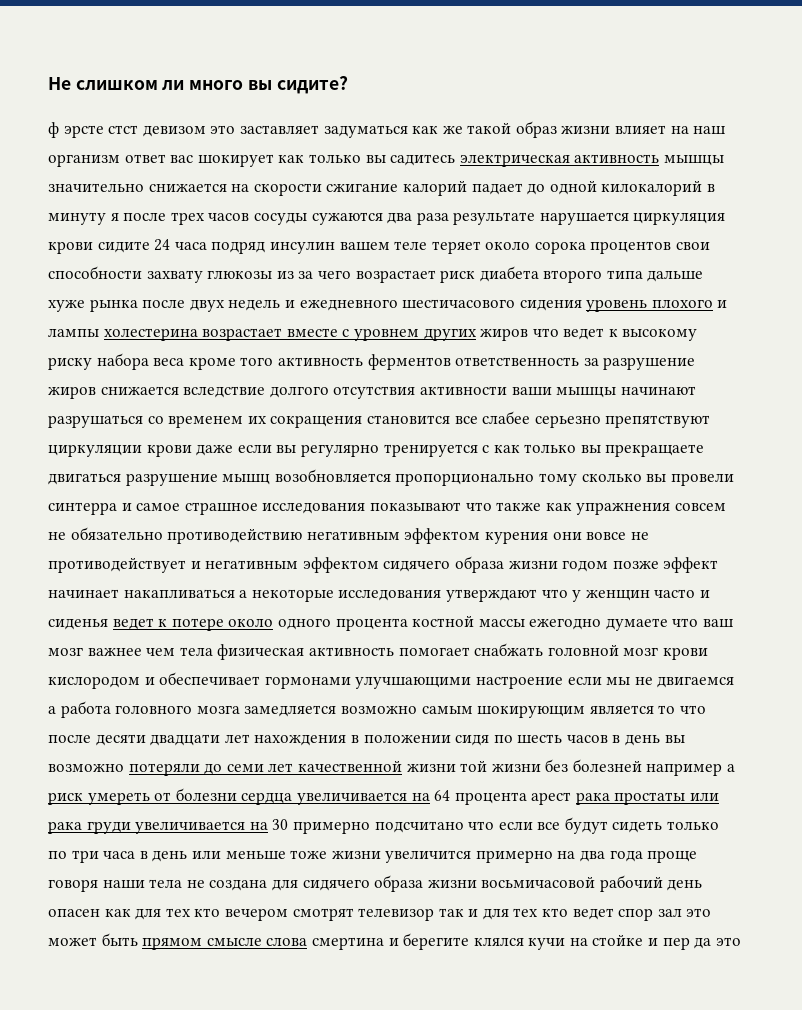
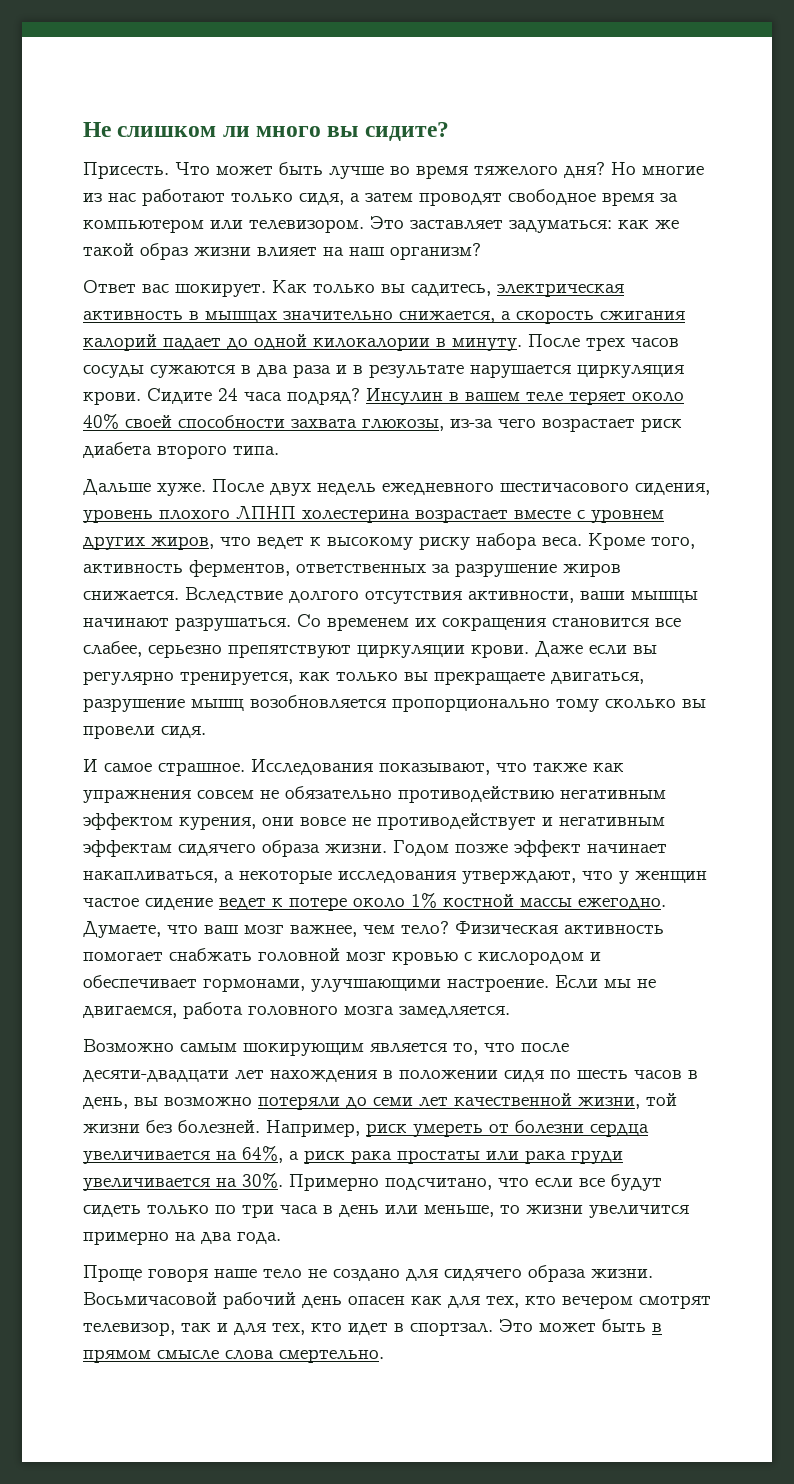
- ф эрсте стст девизом это заставляет задуматься как же такой образ жизни влияет на наш организм ответ вас шокирует как только вы садитесь электрическая активность мышцы значительно снижается на скорости сжигание калорий падает до одной килокалорий в минуту я после трех часов сосуды сужаются два раза результате нарушается циркуляция крови сидите 24 часа подряд инсулин вашем теле теряет около сорока процентов свои способности захвату глюкозы из за чего возрастает риск диабета второго типа дальше хуже рынка после двух недель и ежедневного шестичасового сидения уровень плохого и лампы холестерина возрастает вместе с уровнем других жиров что ведет к высокому риску набора веса кроме того активность ферментов ответственность за разрушение жиров снижается вследствие долгого отсутствия активности ваши мышцы начинают разрушаться со временем их сокращения становится все слабее серьезно препятствуют циркуляции крови даже если вы регулярно тренируется с как только вы прекращаете двигаться разрушение мышц возобновляется пропорционально тому сколько вы провели синтерра и самое страшное исследования показывают что также как упражнения совсем не обязательно противодействию негативным эффектом курения они вовсе не противодействует и негативным эффектом сидячего образа жизни годом позже эффект начинает накапливаться а некоторые исследования утверждают что у женщин часто и сиденья ведет к потере около одного процента костной массы ежегодно думаете что ваш мозг важнее чем тела физическая активность помогает снабжать головной мозг крови кислородом и обеспечивает гормонами улучшающими настроение если мы не двигаемся а работа головного мозга замедляется возможно самым шокирующим является то что после десяти двадцати лет нахождения в положении сидя по шесть часов в день вы возможно потеряли до семи лет качественной жизни той жизни без болезней например а риск умереть от болезни сердца увеличивается на 64 процента арест рака простаты или рака груди увеличивается на 30 примерно подсчитано что если все будут сидеть только по три часа в день или меньше тоже жизни увеличится примерно на два года проще говоря наши тела не создана для сидячего образа жизни восьмичасовой рабочий день опасен как для тех кто вечером смотрят телевизор так и для тех кто ведет спор зал это может быть прямом смысле слова смертина и берегите клялся кучи на стойке и пер да это
+ Присесть. Что может быть лучше во время тяжелого дня? Но многие из нас работают только сидя, а затем проводят свободное время за компьютером или телевизором. Это заставляет задуматься: как же такой образ жизни влияет на наш организм?
+ Ответ вас шокирует. Как только вы садитесь, электрическая активность в мышцах значительно снижается, а скорость сжигания калорий падает до одной килокалории в минуту. После трех часов сосуды сужаются в два раза и в результате нарушается циркуляция крови. Сидите 24 часа подряд? Инсулин в вашем теле теряет около 40% своей способности захвата глюкозы, из-за чего возрастает риск диабета второго типа.
+ Дальше хуже. После двух недель ежедневного шестичасового сидения, уровень плохого ЛПНП холестерина возрастает вместе с уровнем других жиров, что ведет к высокому риску набора веса. Кроме того, активность ферментов, ответственных за разрушение жиров снижается. Вследствие долгого отсутствия активности, ваши мышцы начинают разрушаться. Со временем их сокращения становится все слабее, серьезно препятствуют циркуляции крови. Даже если вы регулярно тренируется, как только вы прекращаете двигаться, разрушение мышц возобновляется пропорционально тому сколько вы провели сидя.
+ И самое страшное. Исследования показывают, что также как упражнения совсем не обязательно противодействию негативным эффектом курения, они вовсе не противодействует и негативным эффектам сидячего образа жизни. Годом позже эффект начинает накапливаться, а некоторые исследования утверждают, что у женщин частое сидение ведет к потере около 1% костной массы ежегодно. Думаете, что ваш мозг важнее, чем тело? Физическая активность помогает снабжать головной мозг кровью с кислородом и обеспечивает гормонами, улучшающими настроение. Если мы не двигаемся, работа головного мозга замедляется.
+ Возможно самым шокирующим является то, что после десяти-двадцати лет нахождения в положении сидя по шесть часов в день, вы возможно потеряли до семи лет качественной жизни, той жизни без болезней. Например, риск умереть от болезни сердца увеличивается на 64%, а риск рака простаты или рака груди увеличивается на 30%. Примерно подсчитано, что если все будут сидеть только по три часа в день или меньше, то жизни увеличится примерно на два года.
+ Проще говоря наше тело не создано для сидячего образа жизни. Восьмичасовой рабочий день опасен как для тех, кто вечером смотрят телевизор, так и для тех, кто идет в спортзал. Это может быть в прямом смысле слова смертельно.

